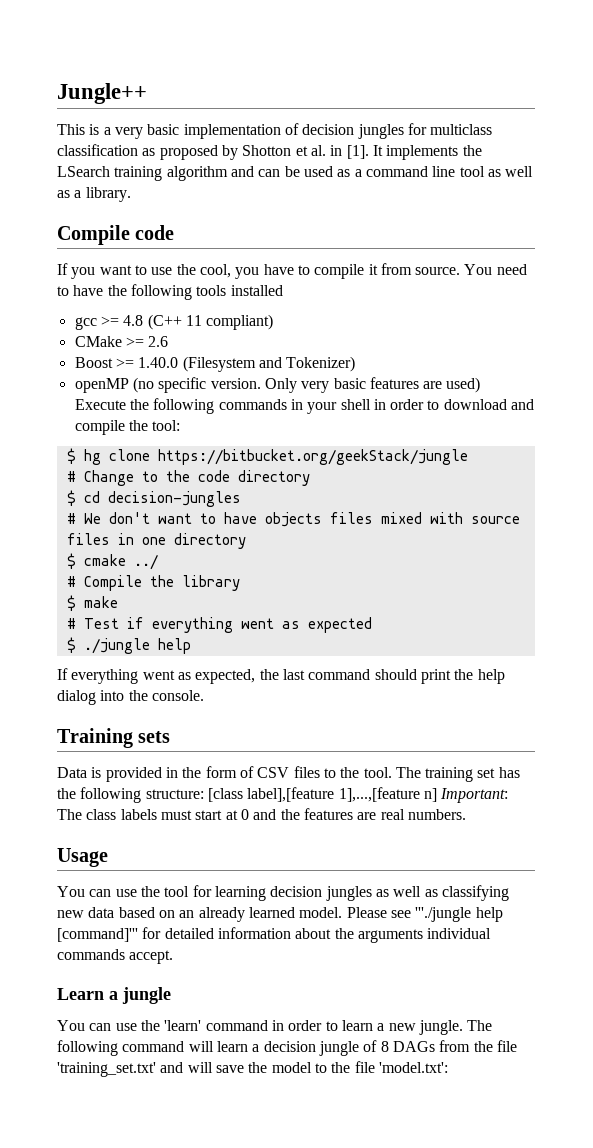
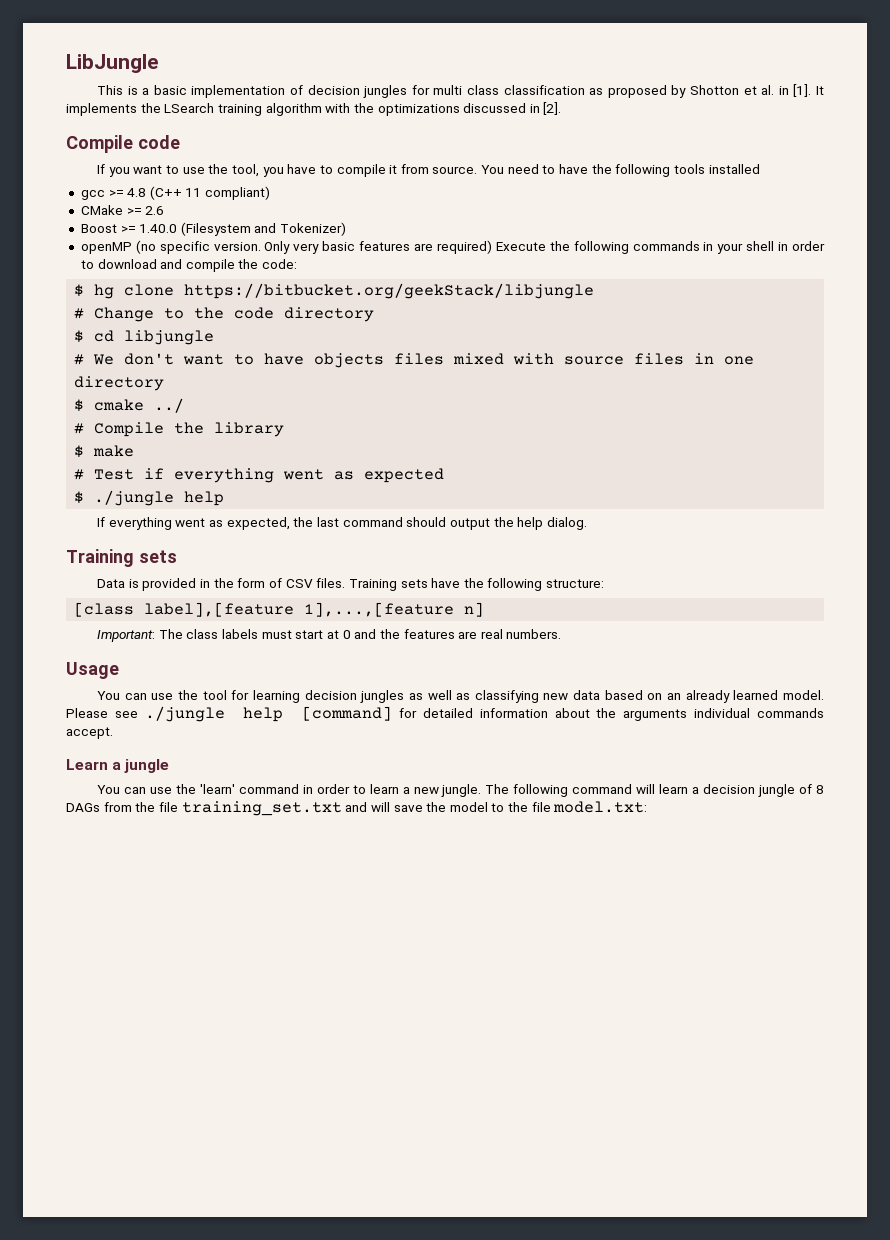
- Jungle++
+ LibJungle
- This is a very basic implementation of decision jungles for multiclass classification as proposed by Shotton et al. in [1].
+ This is a basic implementation of decision jungles for multi class classification as proposed by Shotton et al. in [1].
- It implements the LSearch training algorithm and can be used as a command line tool as well as a library.
+ It implements the LSearch training algorithm with the optimizations discussed in [2].
- If you want to use the cool, you have to compile it from source.
+ If you want to use the tool, you have to compile it from source.
- Only very basic features are used) Execute the following commands in your shell in order to download and compile the tool:
+ Only very basic features are required) Execute the following commands in your shell in order to download and compile the code:
- $ hg clone https://bitbucket.org/geekStack/jungle
+ $ hg clone https://bitbucket.org/geekStack/libjungle
- $ cd decision-jungles
+ $ cd libjungle
- If everything went as expected, the last command should print the help dialog into the console.
+ If everything went as expected, the last command should output the help dialog.
- Data is provided in the form of CSV files to the tool. The training set has the following structure: [class label],[feature 1],...,[feature n] Important: The class labels must start at 0 and the features are real numbers.
+ Data is provided in the form of CSV files. Training sets have the following structure:
+ [class label],[feature 1],...,[feature n]
+ Important: The class labels must start at 0 and the features are real numbers.
- Please see '''./jungle help [command]''' for detailed information about the arguments individual commands accept.
+ Please see ./jungle help [command] for detailed information about the arguments individual commands accept.
- The following command will learn a decision jungle of 8 DAGs from the file 'training_set.txt' and will save the model to the file 'model.txt':
+ The following command will learn a decision jungle of 8 DAGs from the file training_set.txt and will save the model to the file model.txt:

